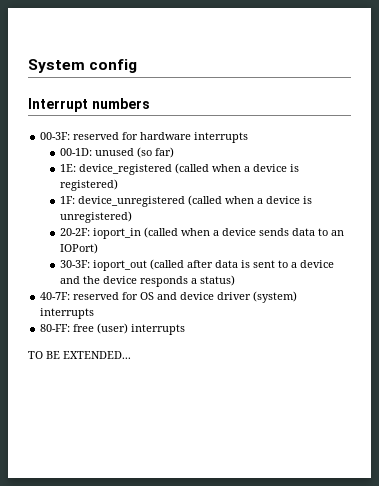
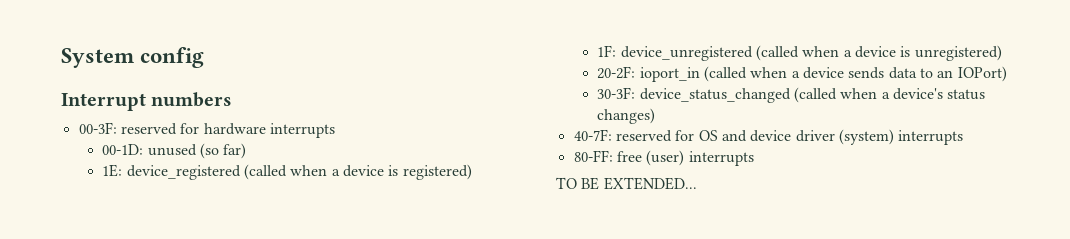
- 30-3F: ioport_out (called after data is sent to a device and the device responds a status)
+ 30-3F: device_status_changed (called when a device's status changes)

